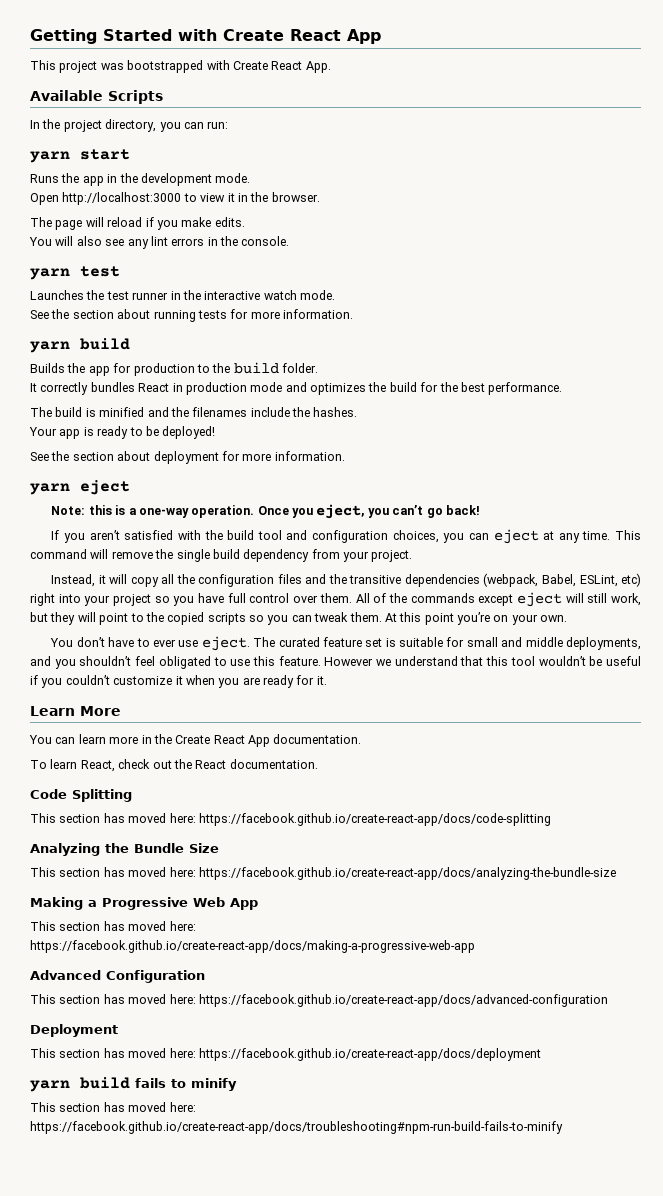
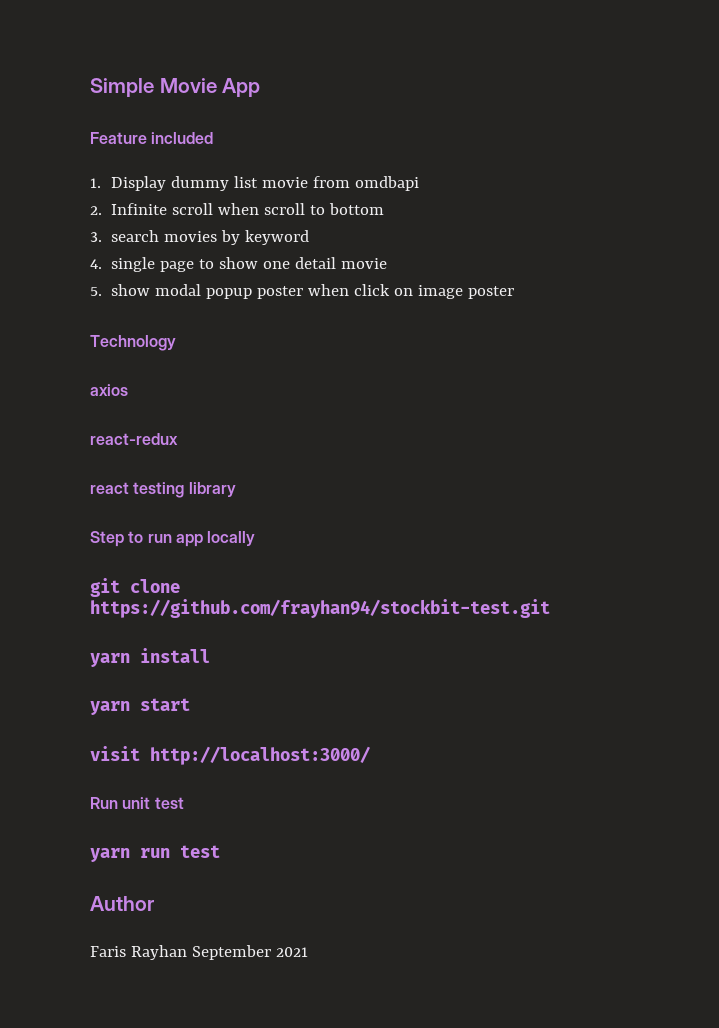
- Getting Started with Create React App
- This project was bootstrapped with Create React App.
- Available Scripts
- In the project directory, you can run:
+ Simple Movie App
+ Feature included
+ 1. Display dummy list movie from omdbapi
+ 2. Infinite scroll when scroll to bottom
+ 3. search movies by keyword
+ 4. single page to show one detail movie
+ 5. show modal popup poster when click on image poster
+ Technology
+ axios
+ react-redux
+ react testing library
+ Step to run app locally
+ git clone https://github.com/frayhan94/stockbit-test.git
+ yarn install
  yarn start
- Runs the app in the development mode.
- Open http://localhost:3000 to view it in the browser.
- The page will reload if you make edits.
- You will also see any lint errors in the console.
- yarn test
- Launches the test runner in the interactive watch mode.
- See the section about running tests for more information.
- yarn build
- Builds the app for production to the build folder.
- It correctly bundles React in production mode and optimizes the build for the best performance.
- The build is minified and the filenames include the hashes.
- Your app is ready to be deployed!
- See the section about deployment for more information.
- yarn eject
- Note: this is a one-way operation. Once you eject, you can’t go back!
- If you aren’t satisfied with the build tool and configuration choices, you can eject at any time. This command will remove the single build dependency from your project.
- Instead, it will copy all the configuration files and the transitive dependencies (webpack, Babel, ESLint, etc) right into your project so you have full control over them. All of the commands except eject will still work, but they will point to the copied scripts so you can tweak them. At this point you’re on your own.
- You don’t have to ever use eject. The curated feature set is suitable for small and middle deployments, and you shouldn’t feel obligated to use this feature. However we understand that this tool wouldn’t be useful if you couldn’t customize it when you are ready for it.
- Learn More
- You can learn more in the Create React App documentation.
- To learn React, check out the React documentation.
- Code Splitting
- This section has moved here: https://facebook.github.io/create-react-app/docs/code-splitting
- Analyzing the Bundle Size
- This section has moved here: https://facebook.github.io/create-react-app/docs/analyzing-the-bundle-size
- Making a Progressive Web App
- This section has moved here: https://facebook.github.io/create-react-app/docs/making-a-progressive-web-app
- Advanced Configuration
- This section has moved here: https://facebook.github.io/create-react-app/docs/advanced-configuration
- Deployment
- This section has moved here: https://facebook.github.io/create-react-app/docs/deployment
- yarn build fails to minify
- This section has moved here: https://facebook.github.io/create-react-app/docs/troubleshooting#npm-run-build-fails-to-minify
+ visit http://localhost:3000/
+ Run unit test
+ yarn run test
+ Author
+ Faris Rayhan September 2021

